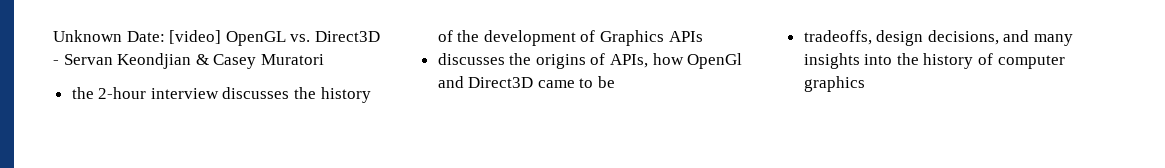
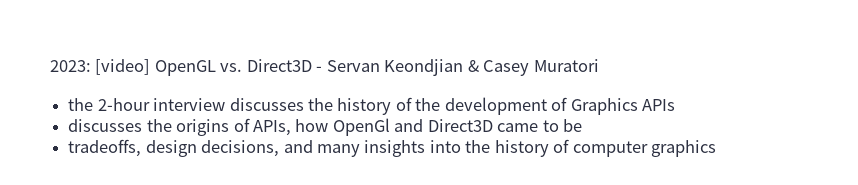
- Unknown Date: [video] OpenGL vs. Direct3D - Servan Keondjian & Casey Muratori
+ 2023: [video] OpenGL vs. Direct3D - Servan Keondjian & Casey Muratori

